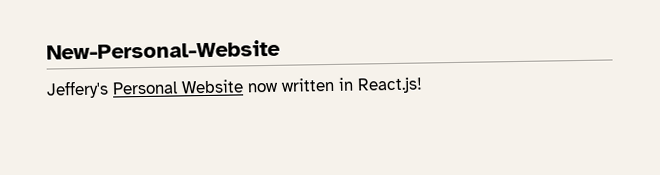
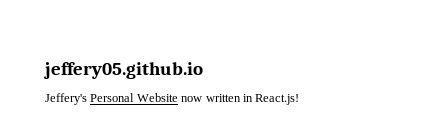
- New-Personal-Website
+ jeffery05.github.io

